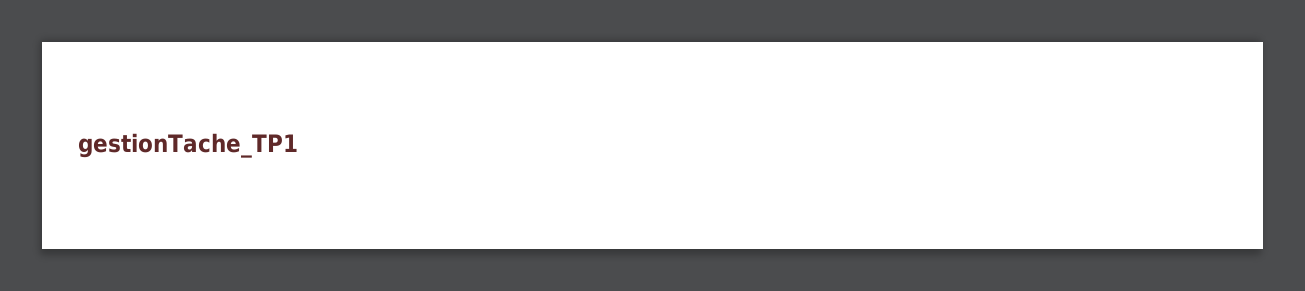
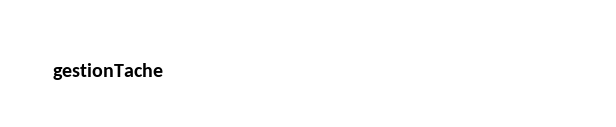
- gestionTache_TP1
+ gestionTache

